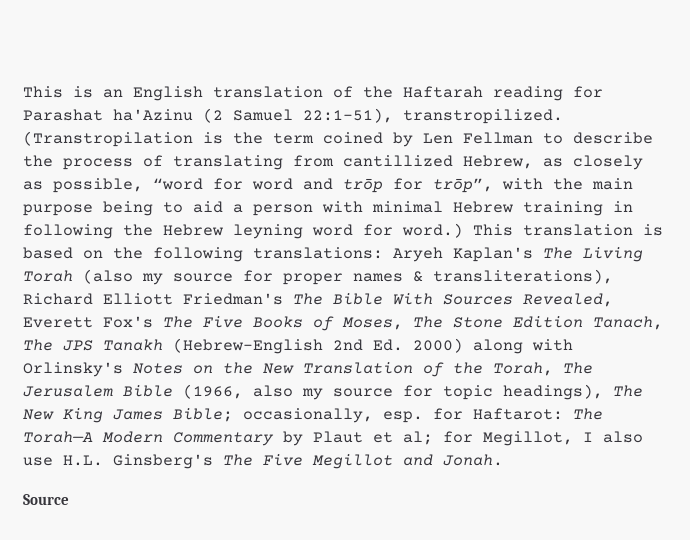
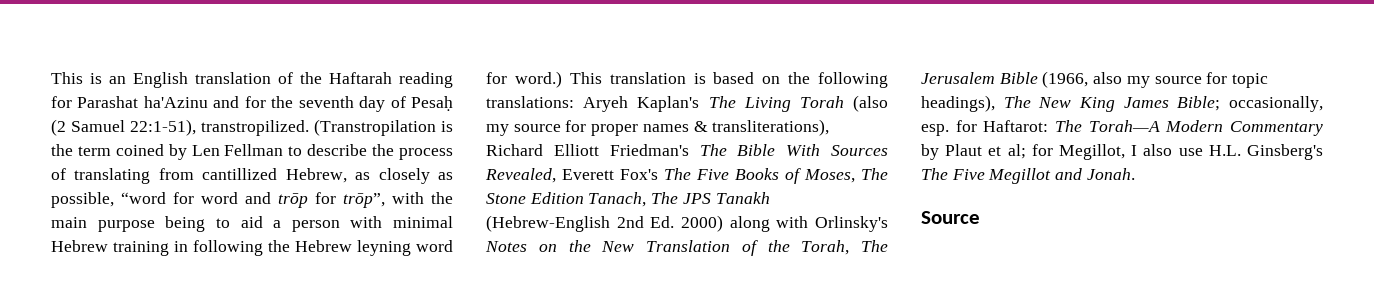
- This is an English translation of the Haftarah reading for Parashat ha'Azinu (2 Samuel 22:1-51), transtropilized.
+ This is an English translation of the Haftarah reading for Parashat ha'Azinu and for the seventh day of Pesaḥ (2 Samuel 22:1-51), transtropilized.

